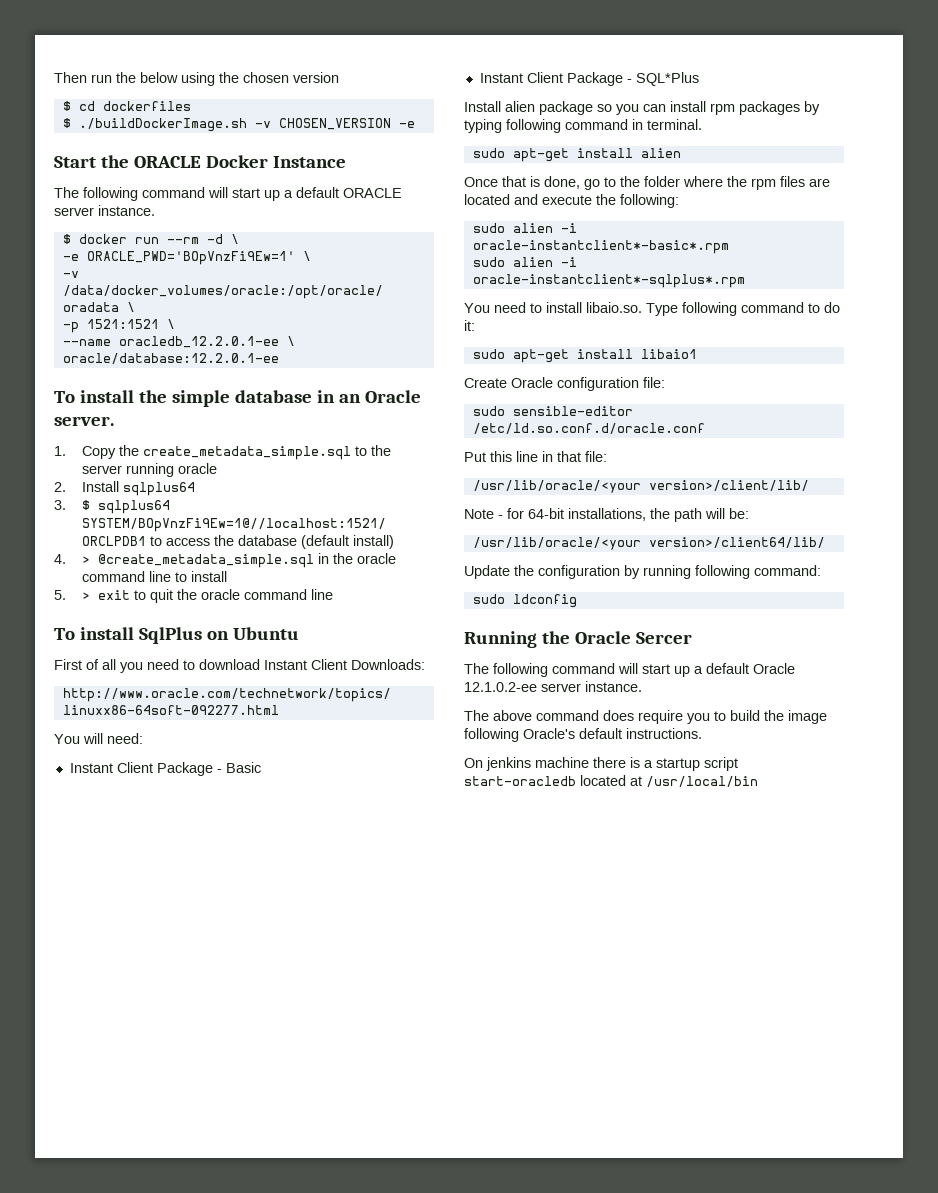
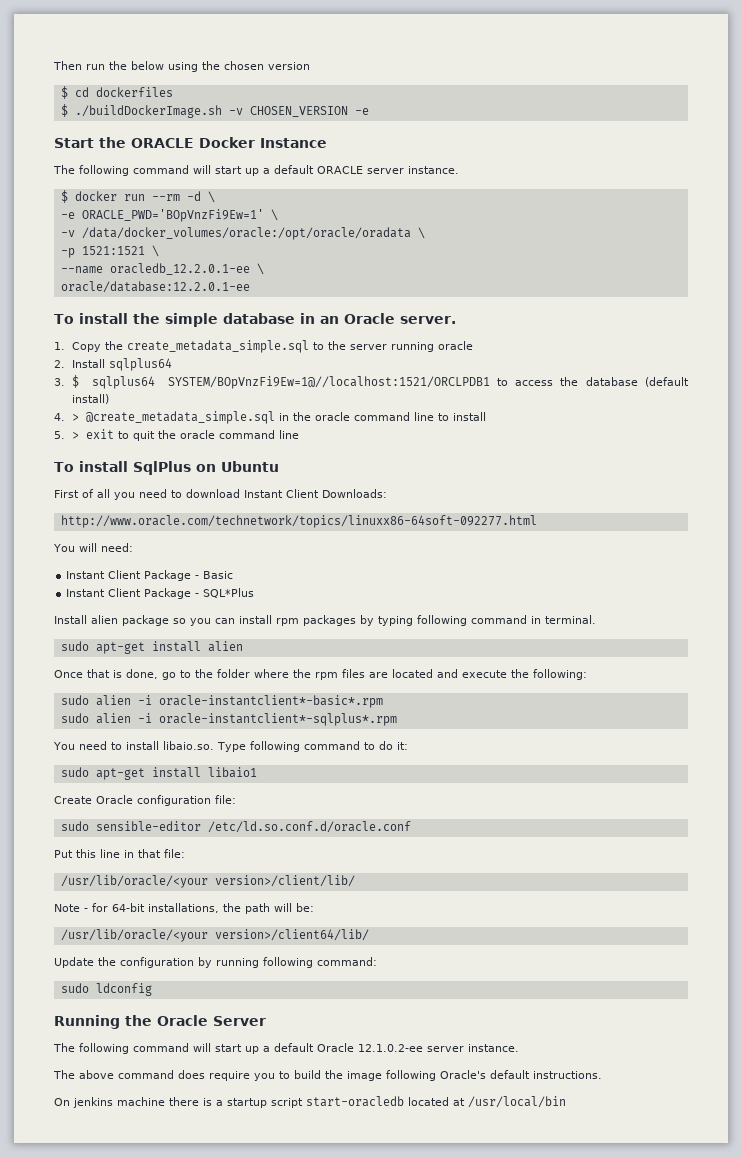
- Running the Oracle Sercer
+ Running the Oracle Server

